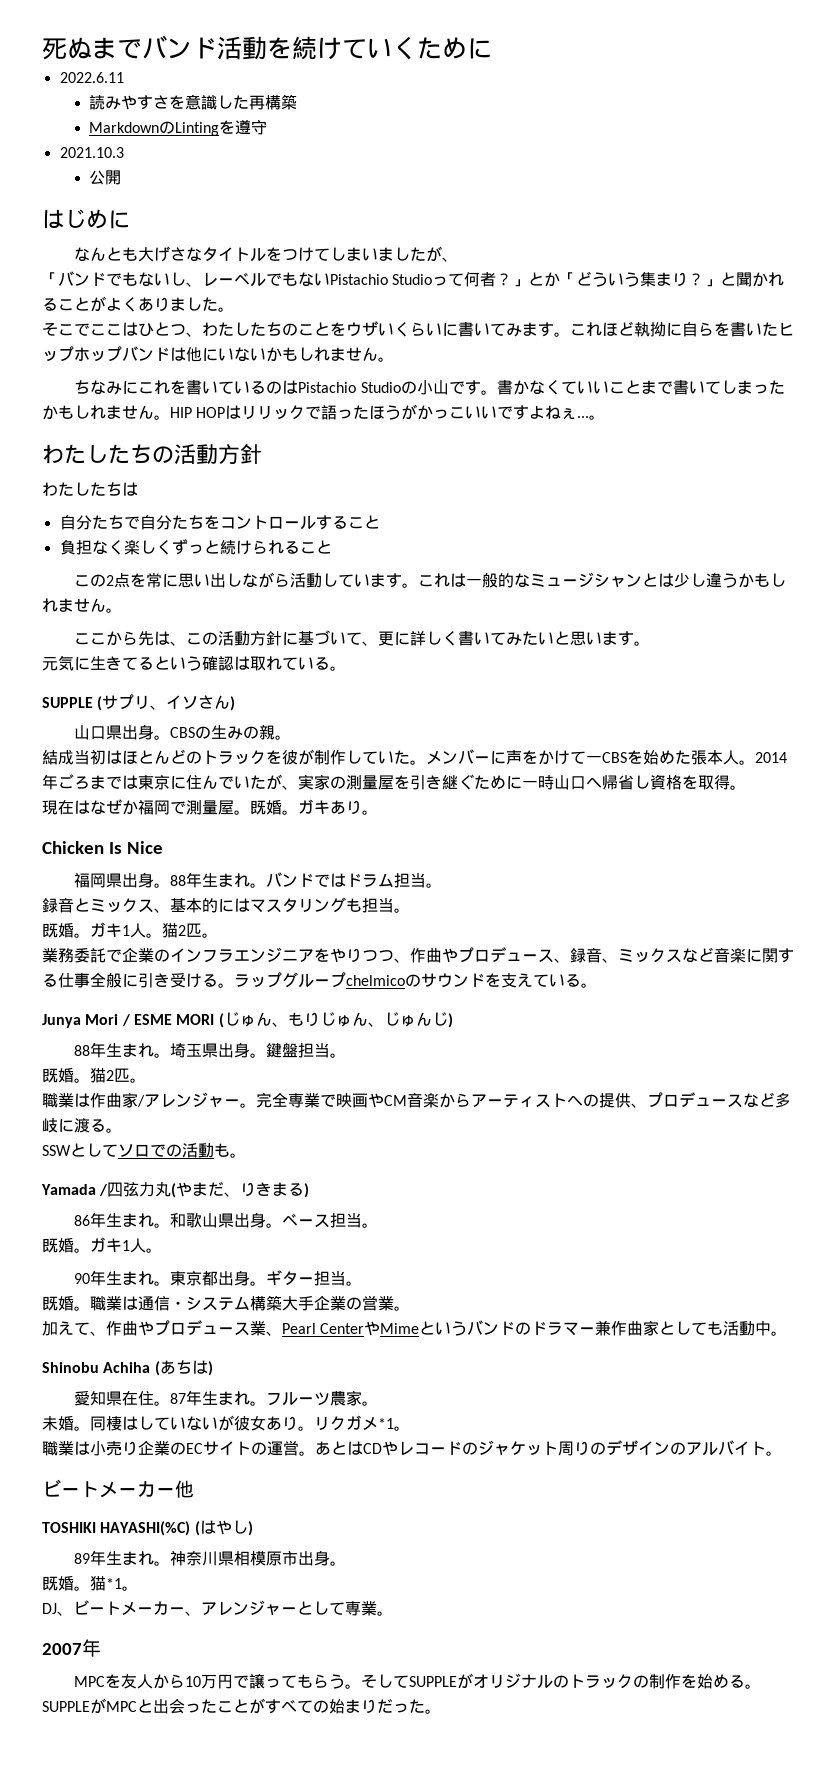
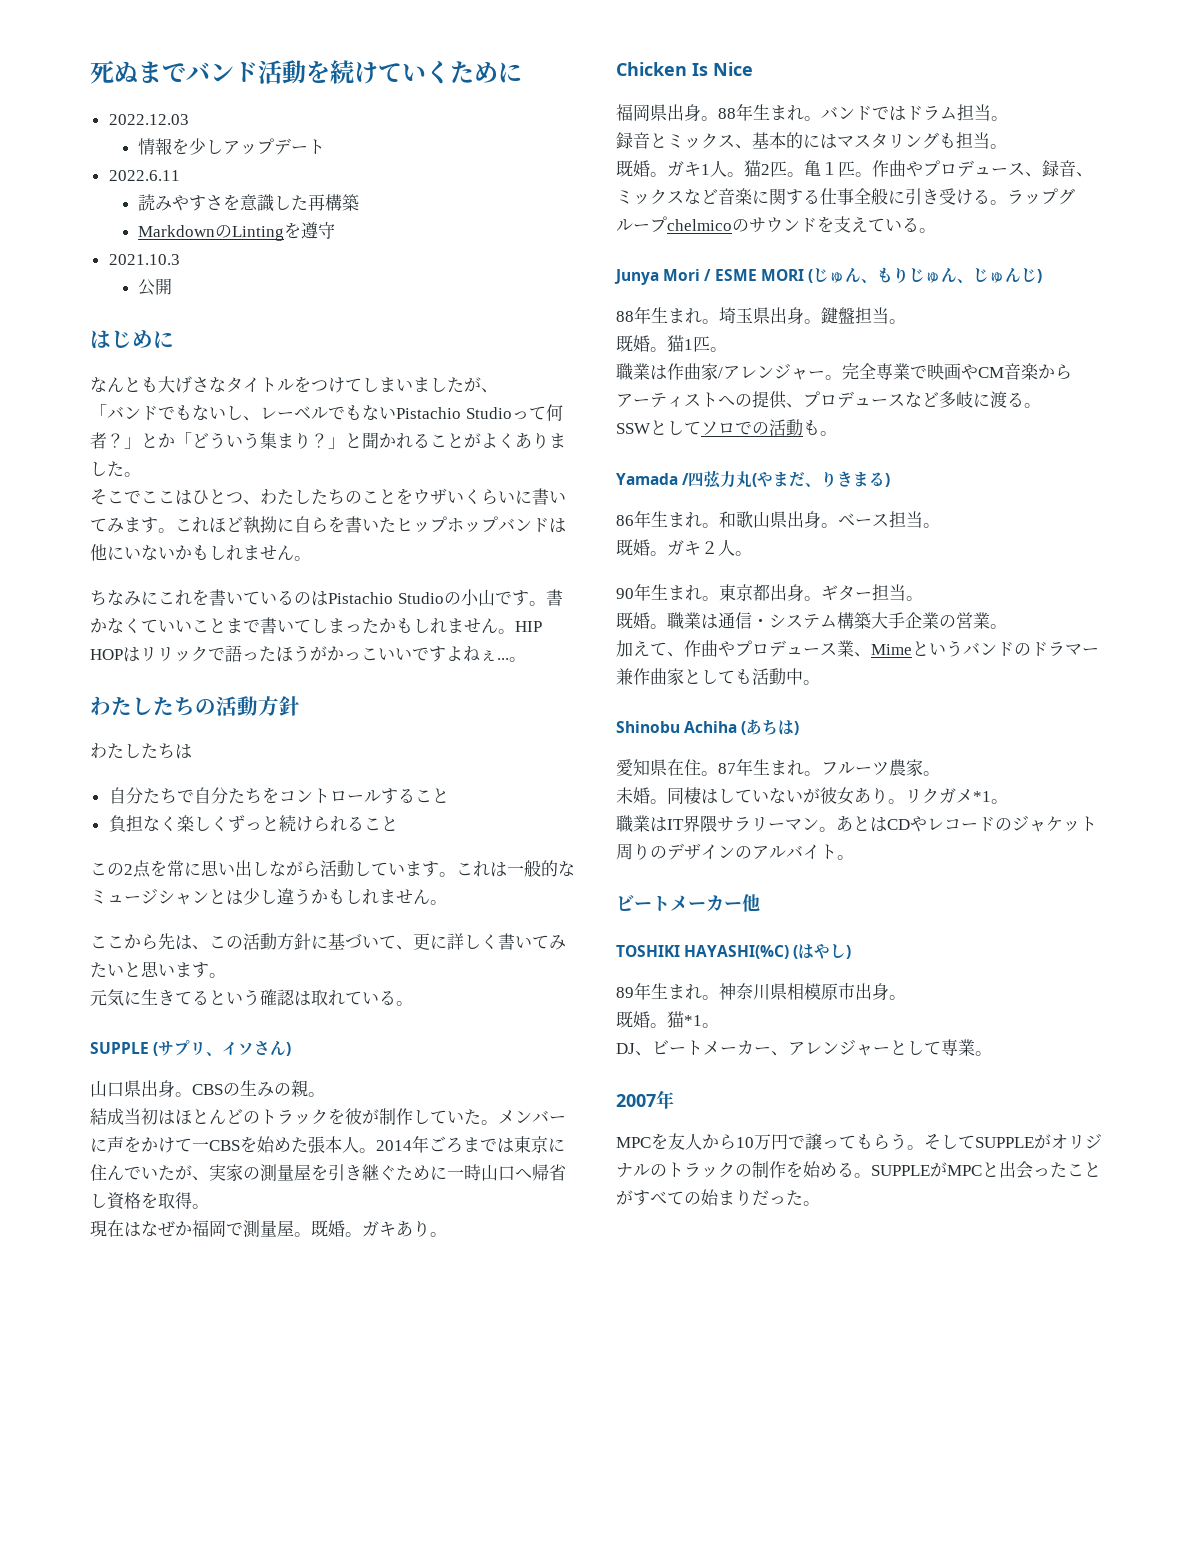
+ 2022.12.03
+ 情報を少しアップデート
- ガキ1人。猫2匹。
- 業務委託で企業のインフラエンジニアをやりつつ、作曲やプロデュース、録音、ミックスなど音楽に関する仕事全般に引き受ける。
+ ガキ1人。猫2匹。亀１匹。作曲やプロデュース、録音、ミックスなど音楽に関する仕事全般に引き受ける。
- 既婚。猫2匹。
+ 既婚。猫1匹。
  ベース担当。
- 既婚。ガキ1人。
+ 既婚。ガキ２人。
- 加えて、作曲やプロデュース業、Pearl CenterやMimeというバンドのドラマー兼作曲家としても活動中。
+ 加えて、作曲やプロデュース業、Mimeというバンドのドラマー兼作曲家としても活動中。
- 職業は小売り企業のECサイトの運営。
+ 職業はIT界隈サラリーマン。

